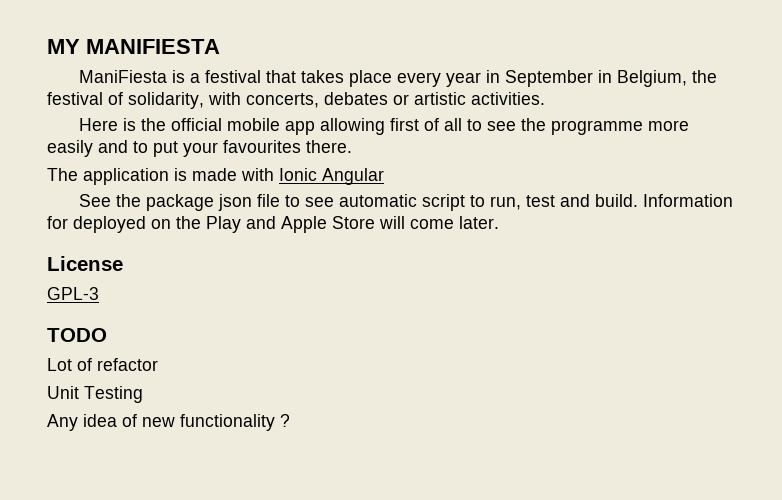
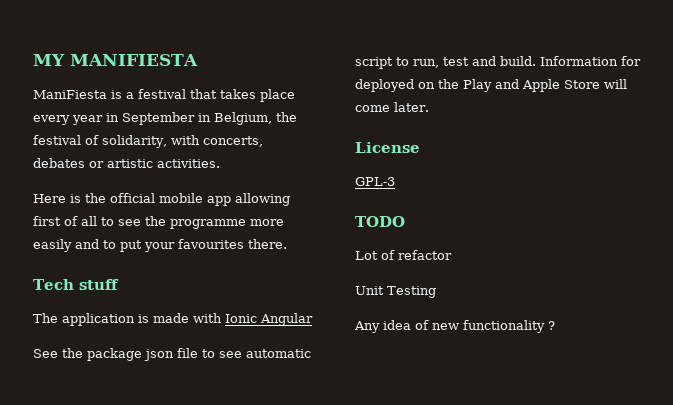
+ Tech stuff

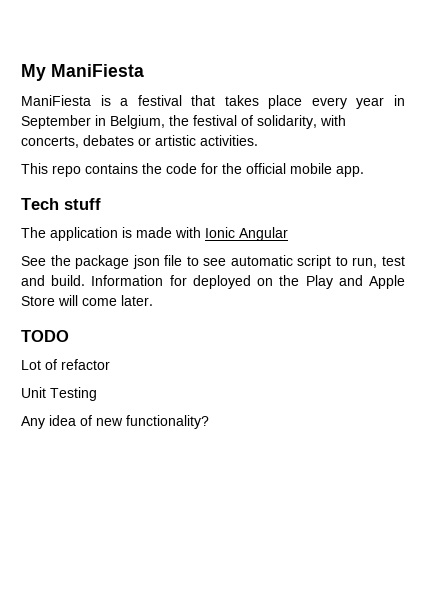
- MY MANIFIESTA
+ My ManiFiesta
- Here is the official mobile app allowing first of all to see the programme more easily and to put your favourites there.
+ This repo contains the code for the official mobile app.
- License
- GPL-3
- Any idea of new functionality ?
+ Any idea of new functionality?

